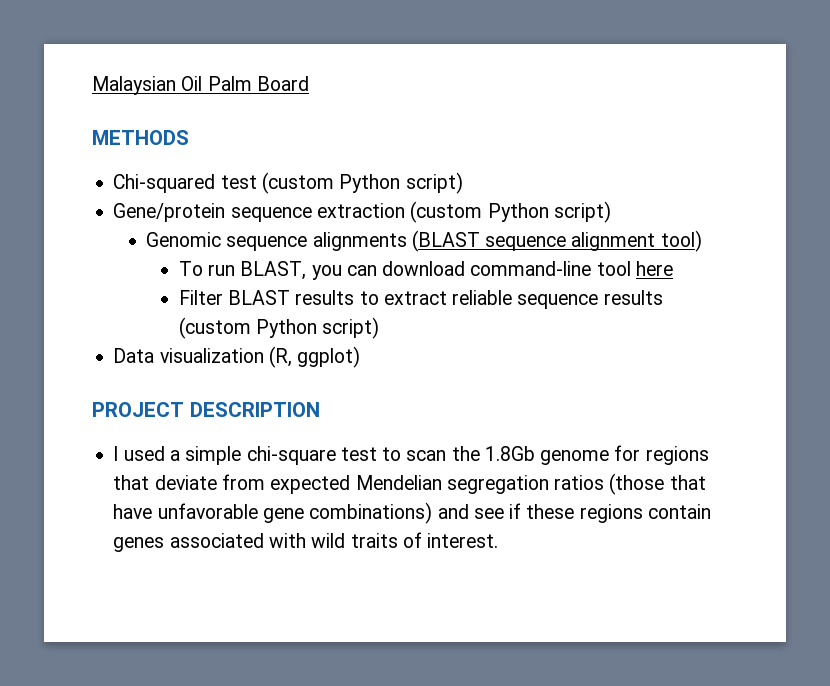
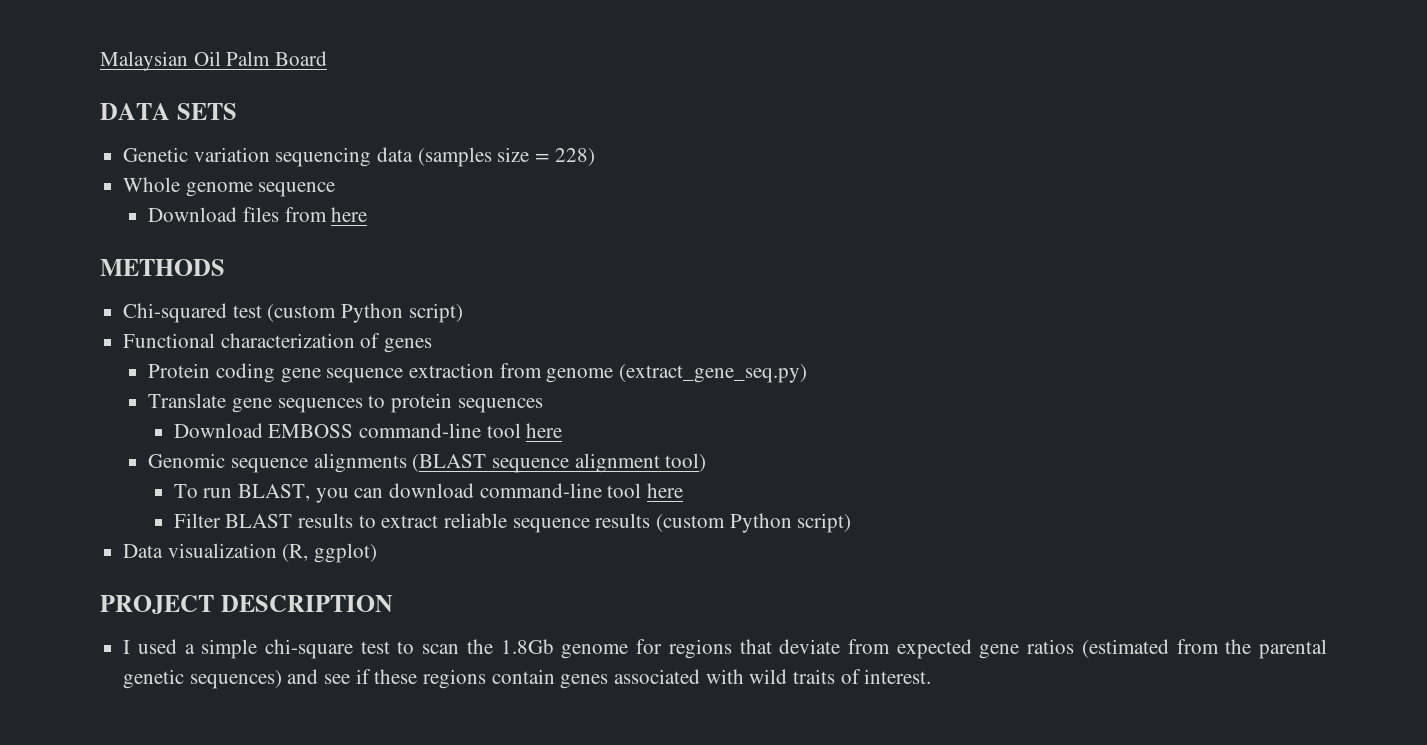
+ DATA SETS
+ Genetic variation sequencing data (samples size = 228)
+ Whole genome sequence
+ Download files from here
- Gene/protein sequence extraction (custom Python script)
+ Functional characterization of genes
+ Protein coding gene sequence extraction from genome (extract_gene_seq.py)
+ Translate gene sequences to protein sequences
+ Download EMBOSS command-line tool here
- I used a simple chi-square test to scan the 1.8Gb genome for regions that deviate from expected Mendelian segregation ratios (those that have unfavorable gene combinations) and see if these regions contain genes associated with wild traits of interest.
+ I used a simple chi-square test to scan the 1.8Gb genome for regions that deviate from expected gene ratios (estimated from the parental genetic sequences) and see if these regions contain genes associated with wild traits of interest.

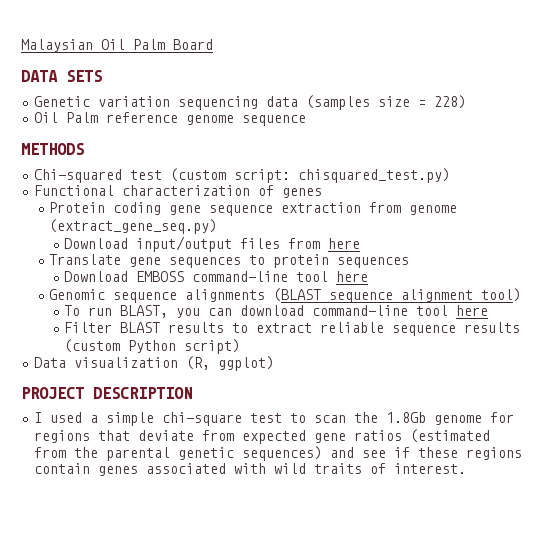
- Whole genome sequence
+ Oil Palm reference genome sequence
- Download files from here
- Chi-squared test (custom Python script)
+ Chi-squared test (custom script: chisquared_test.py)
+ Download input/output files from here

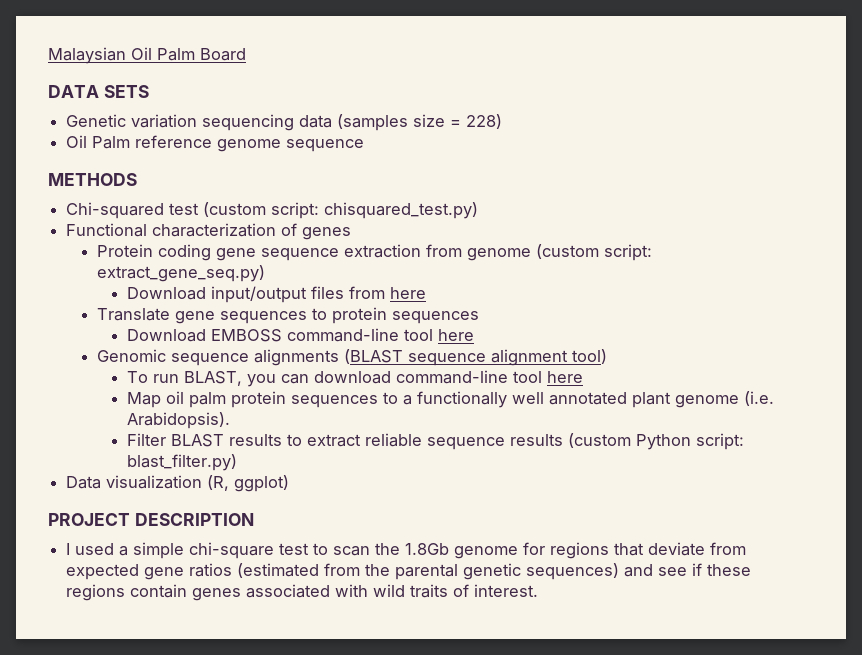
- Protein coding gene sequence extraction from genome (extract_gene_seq.py)
+ Protein coding gene sequence extraction from genome (custom script: extract_gene_seq.py)
+ Map oil palm protein sequences to a functionally well annotated plant genome (i.e. Arabidopsis).
- Filter BLAST results to extract reliable sequence results (custom Python script)
+ Filter BLAST results to extract reliable sequence results (custom Python script: blast_filter.py)

